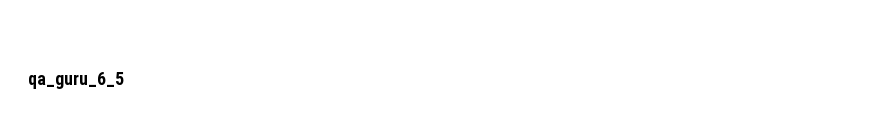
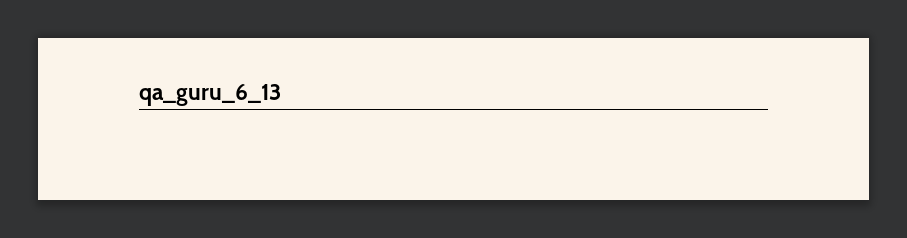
- qa_guru_6_5
+ qa_guru_6_13

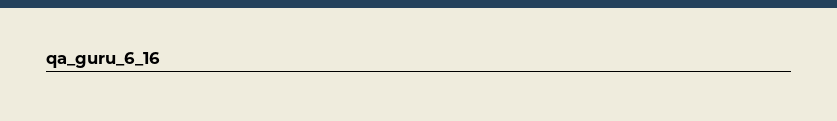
- qa_guru_6_13
+ qa_guru_6_16

